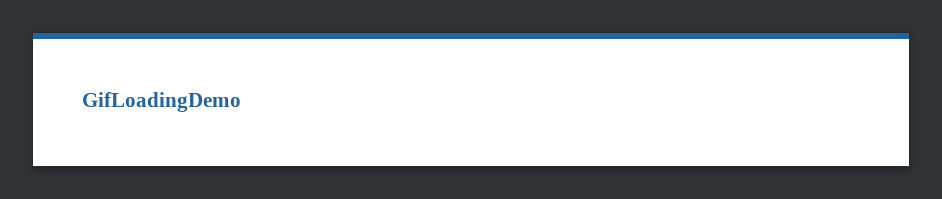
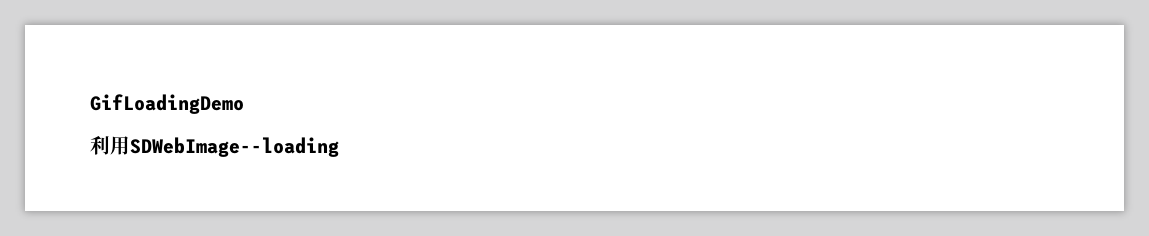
+ 利用SDWebImage--loading

